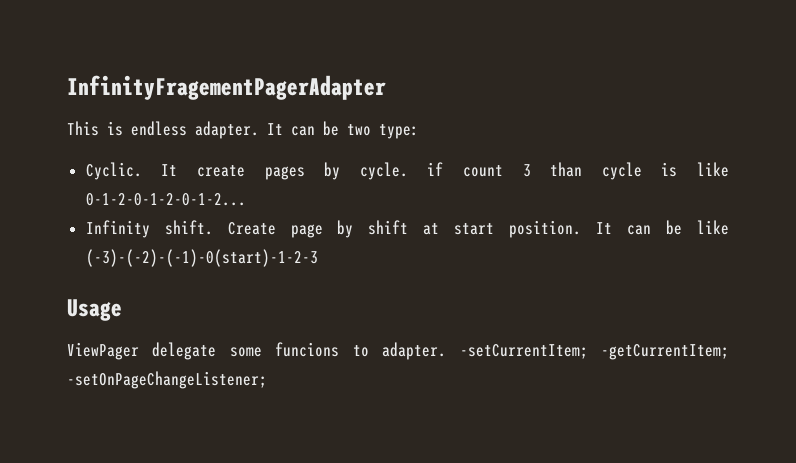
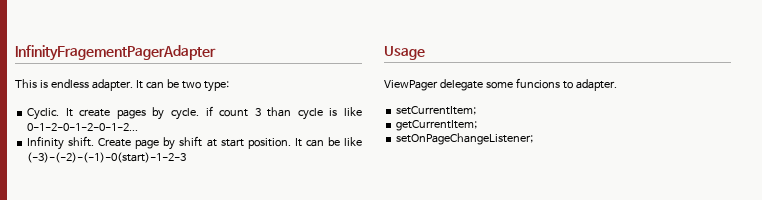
- ViewPager delegate some funcions to adapter. -setCurrentItem; -getCurrentItem; -setOnPageChangeListener;
+ ViewPager delegate some funcions to adapter.
+ setCurrentItem;
+ getCurrentItem;
+ setOnPageChangeListener;

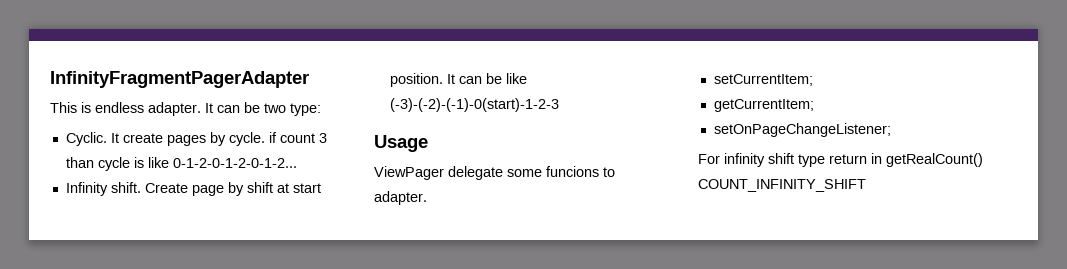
- InfinityFragementPagerAdapter
+ InfinityFragmentPagerAdapter
+ For infinity shift type return in getRealCount() COUNT_INFINITY_SHIFT

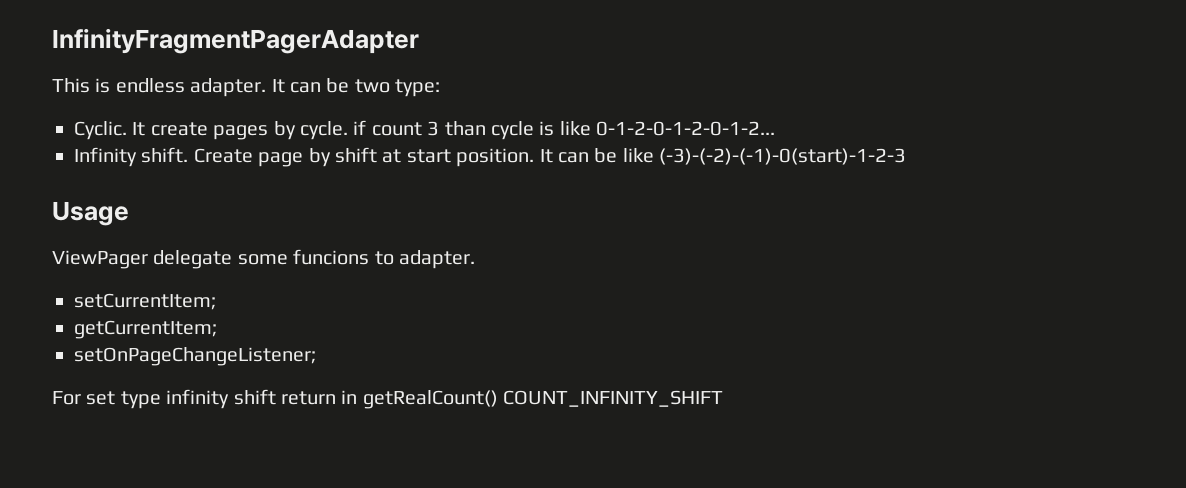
- For infinity shift type return in getRealCount() COUNT_INFINITY_SHIFT
+ For set type infinity shift return in getRealCount() COUNT_INFINITY_SHIFT

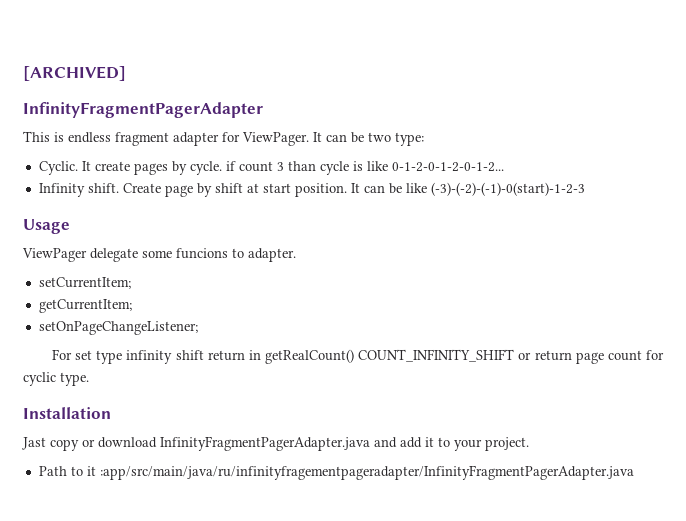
+ [ARCHIVED]
- This is endless adapter.
+ This is endless fragment adapter for ViewPager.
- For set type infinity shift return in getRealCount() COUNT_INFINITY_SHIFT
+ For set type infinity shift return in getRealCount() COUNT_INFINITY_SHIFT or return page count for cyclic type.
+ Installation
+ Jast copy or download InfinityFragmentPagerAdapter.java and add it to your project.
+ Path to it :app/src/main/java/ru/infinityfragementpageradapter/InfinityFragmentPagerAdapter.java

